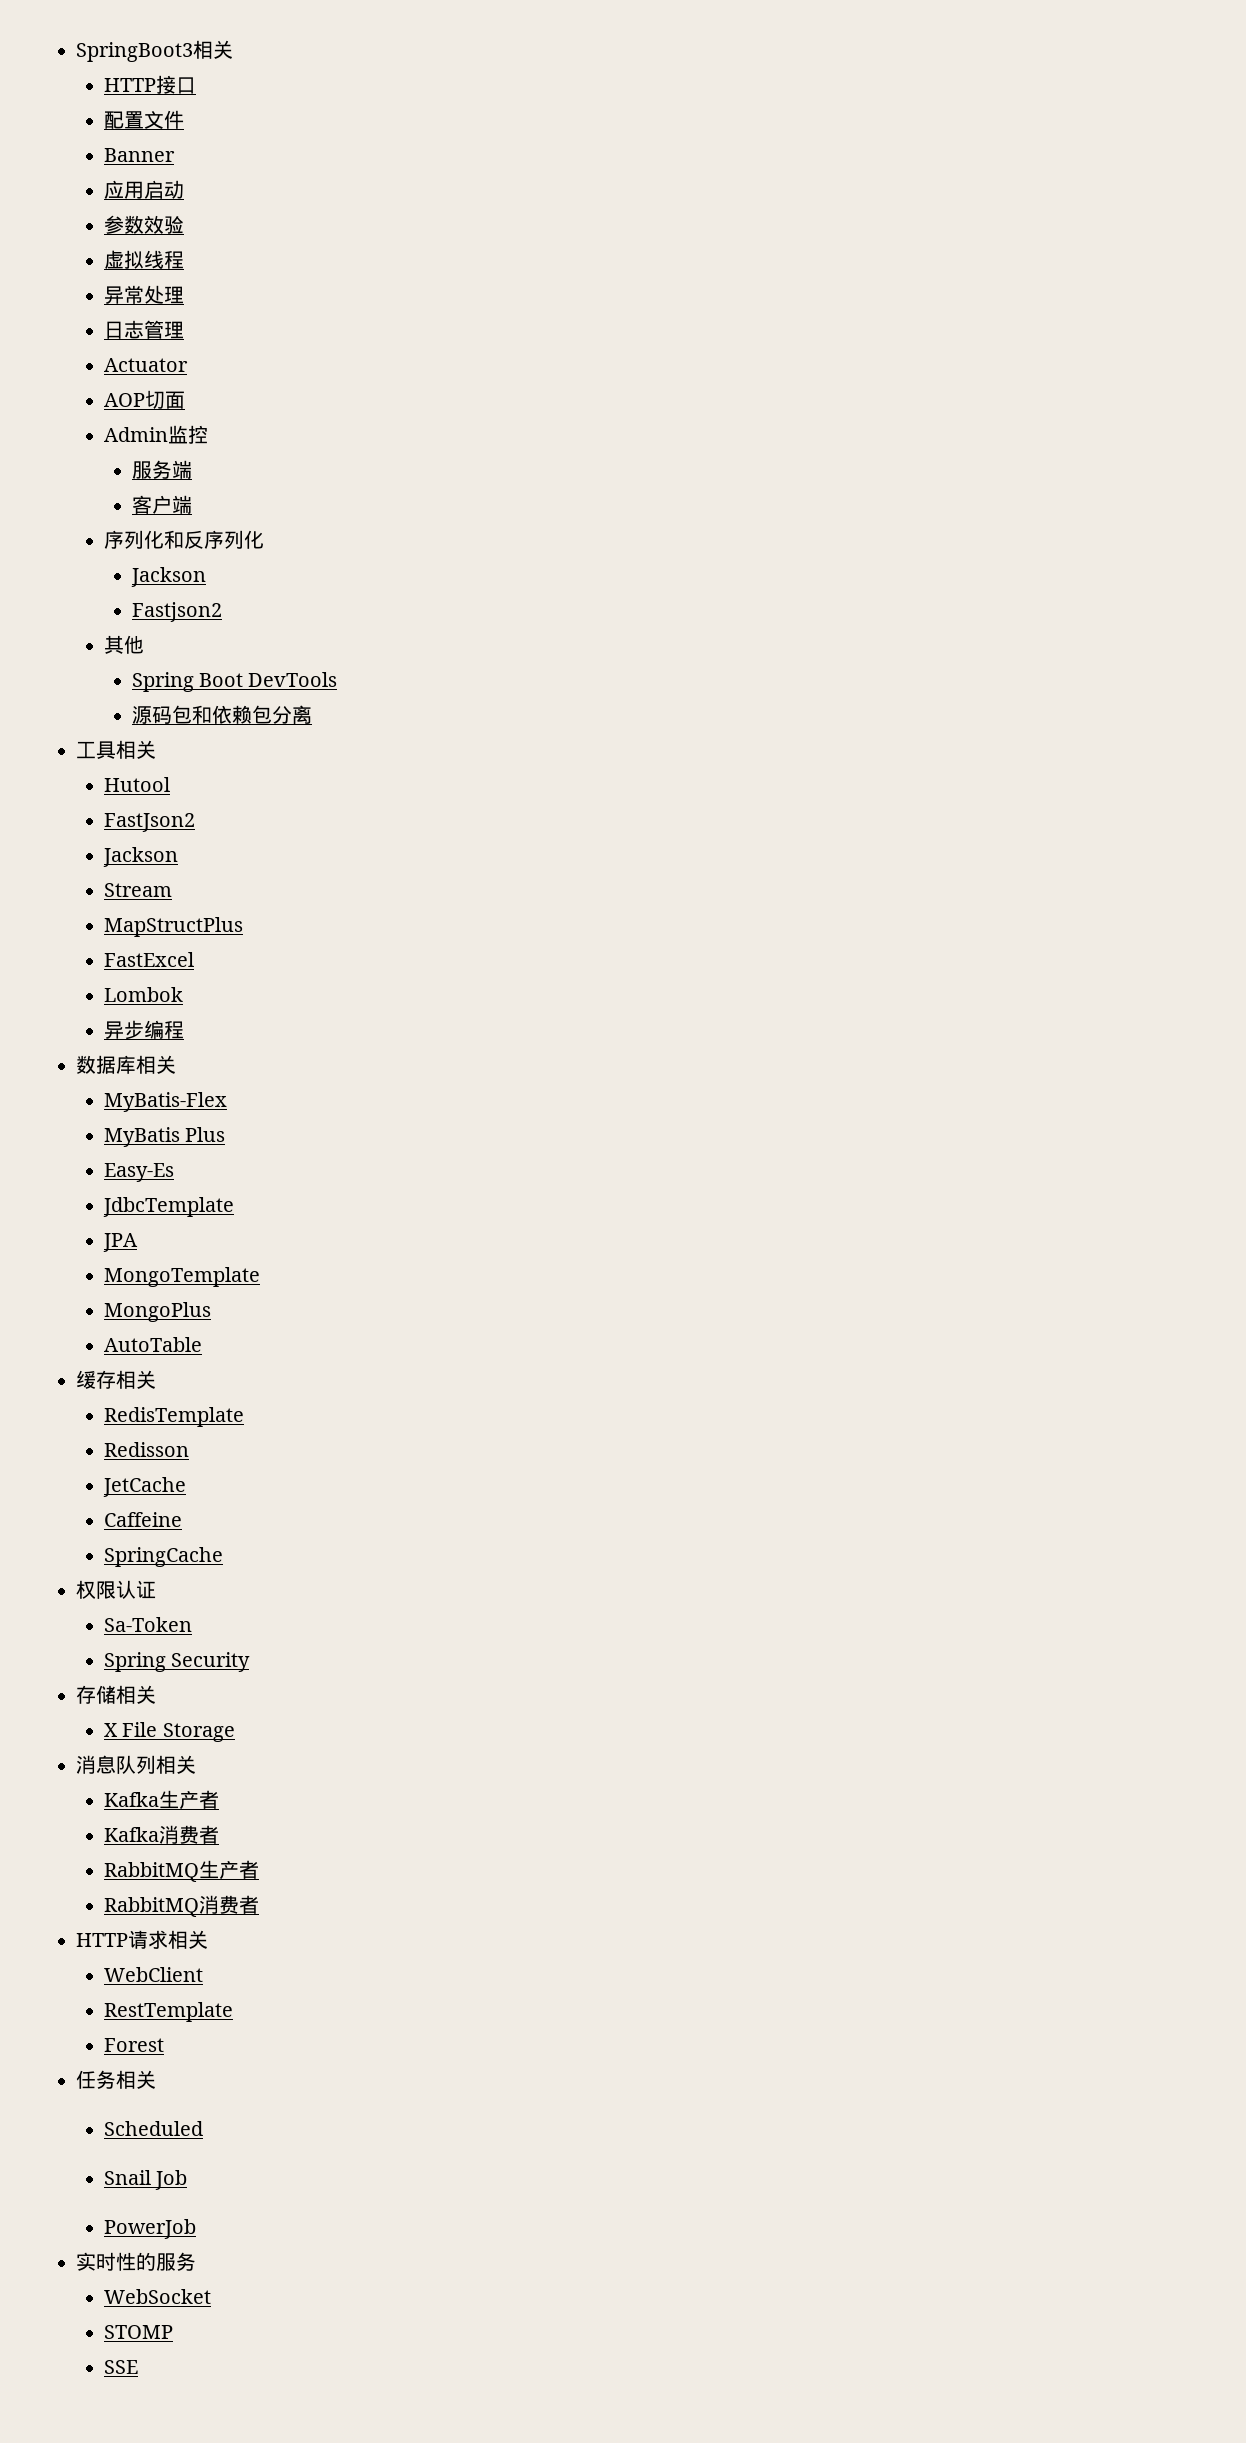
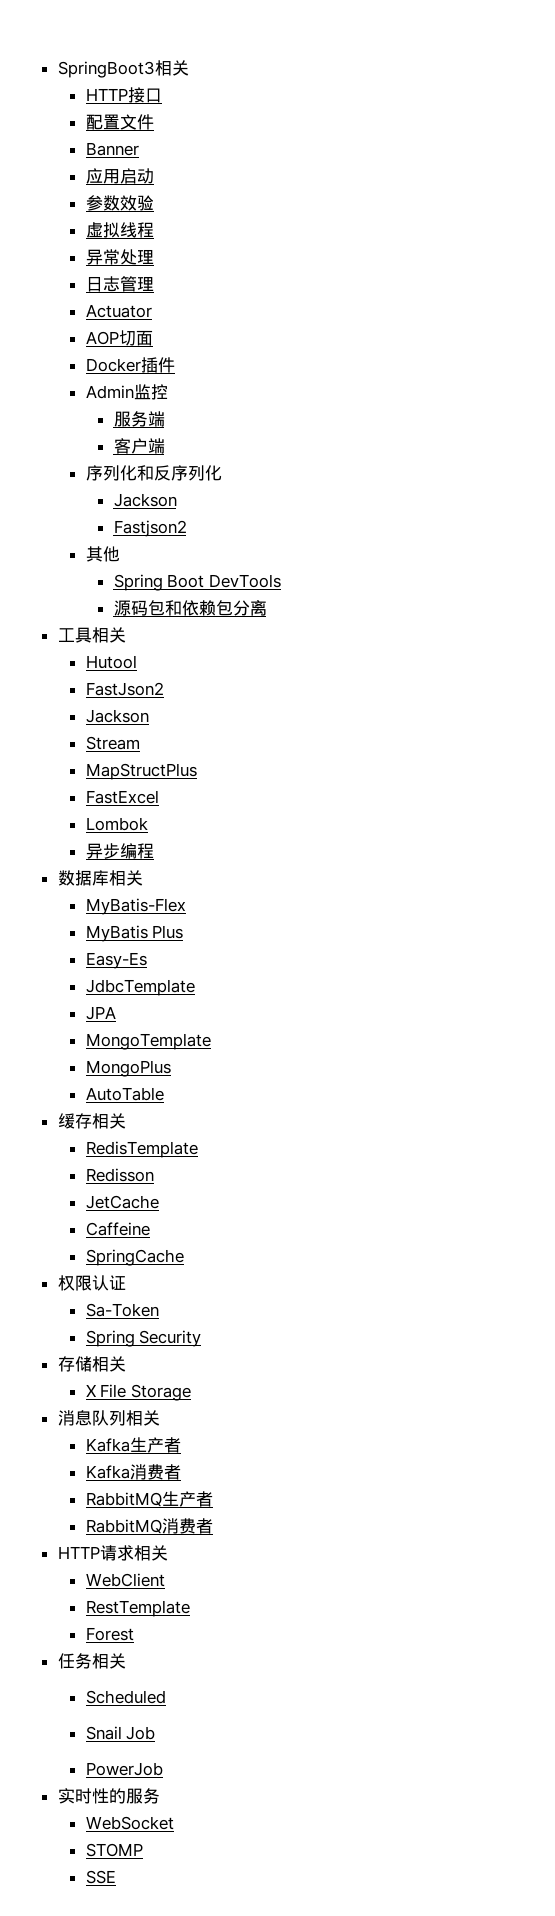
+ Docker插件

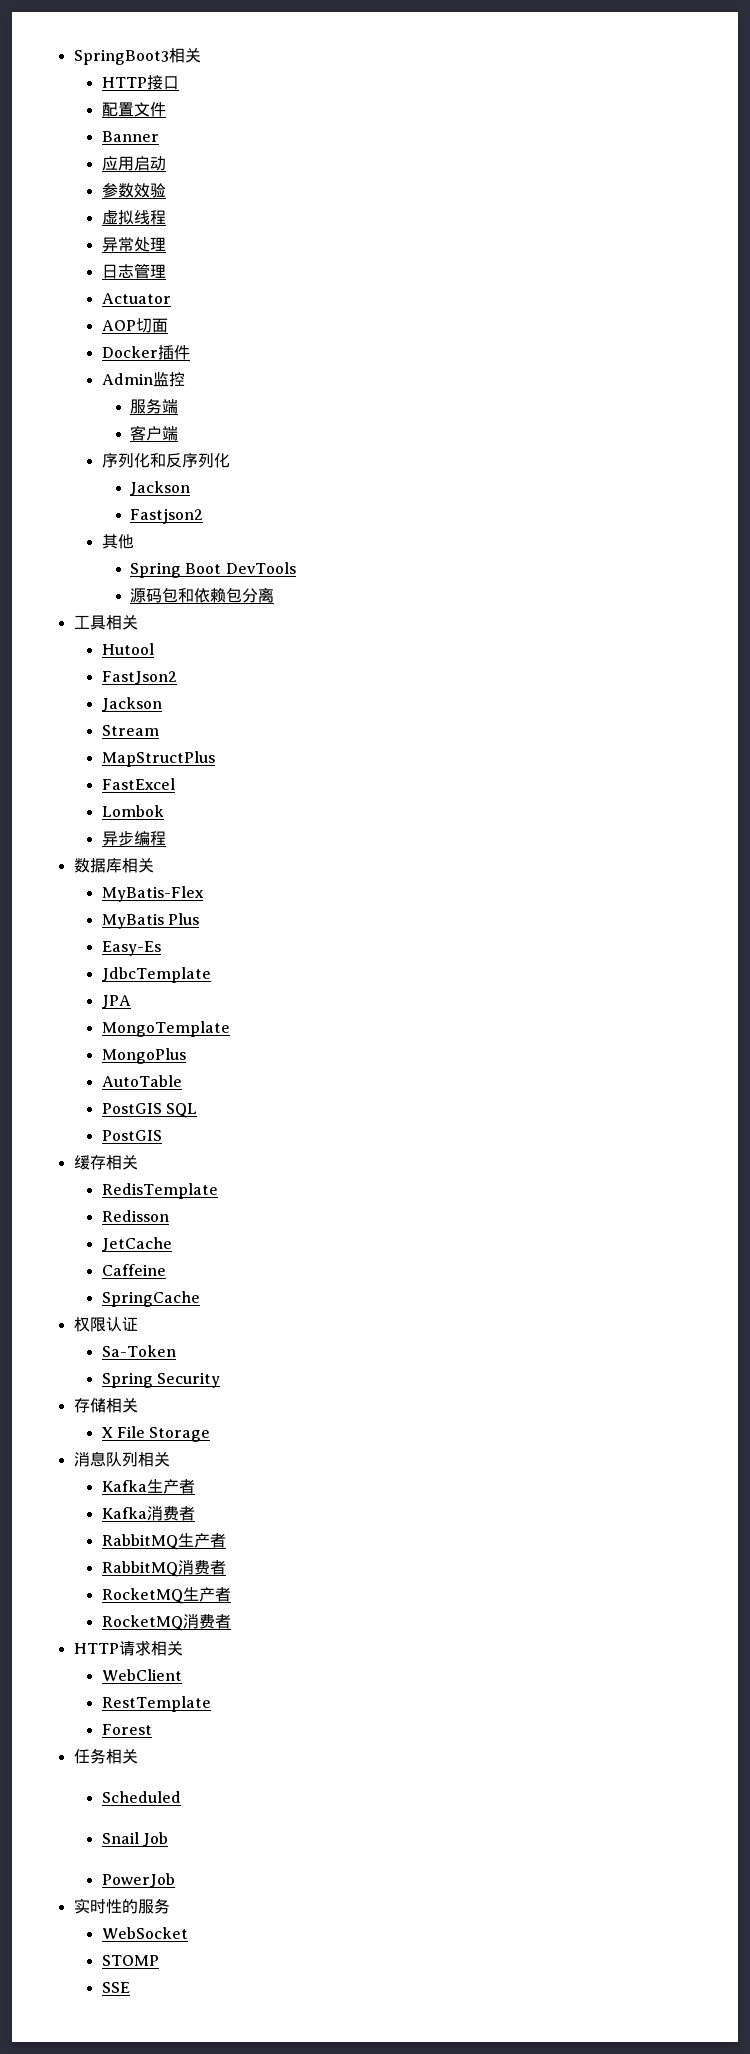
+ PostGIS SQL
+ PostGIS
+ RocketMQ生产者
+ RocketMQ消费者

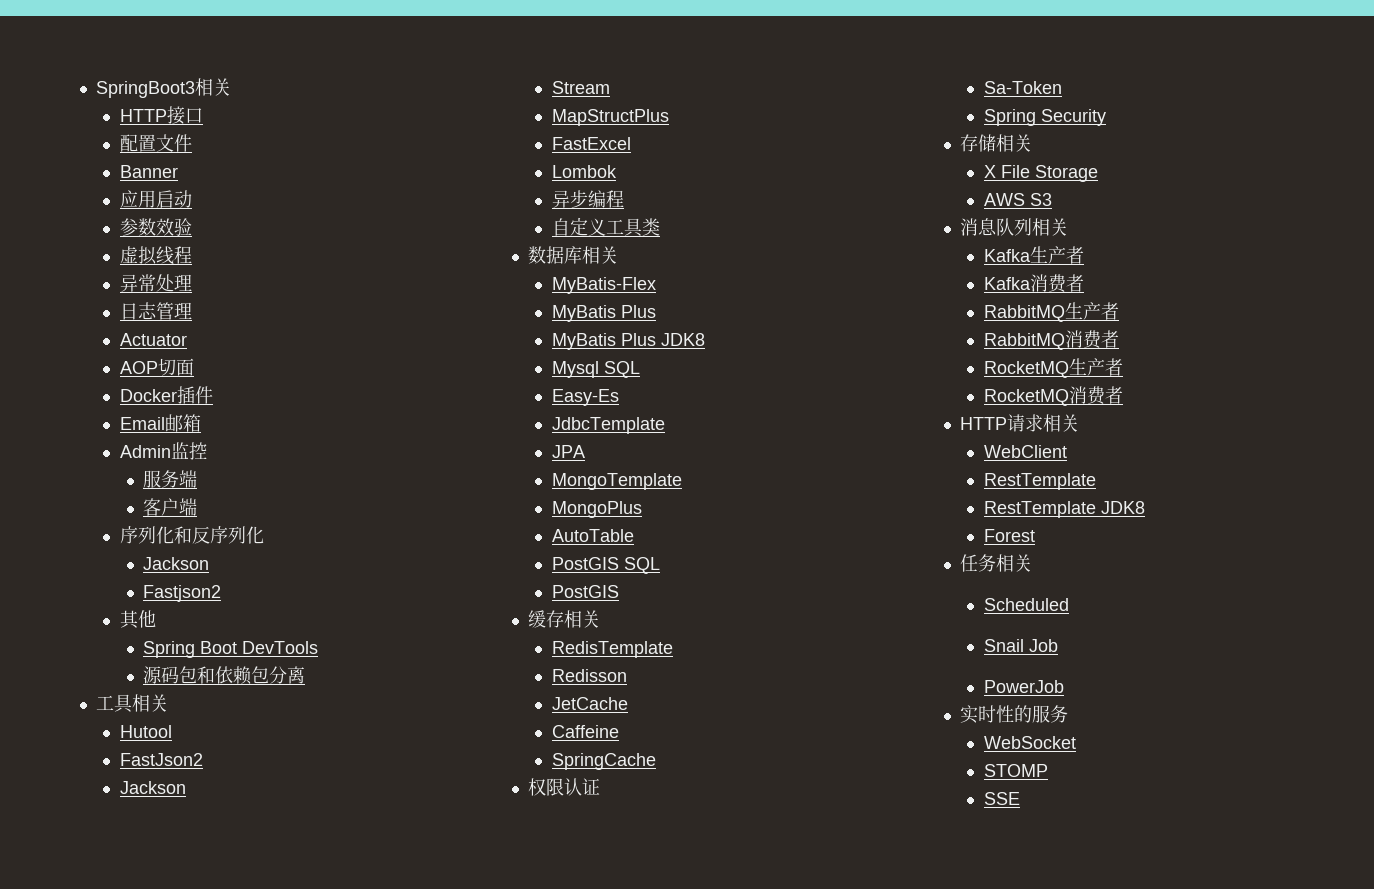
+ Email邮箱
+ 自定义工具类
+ MyBatis Plus JDK8
+ Mysql SQL
+ AWS S3
+ RestTemplate JDK8

